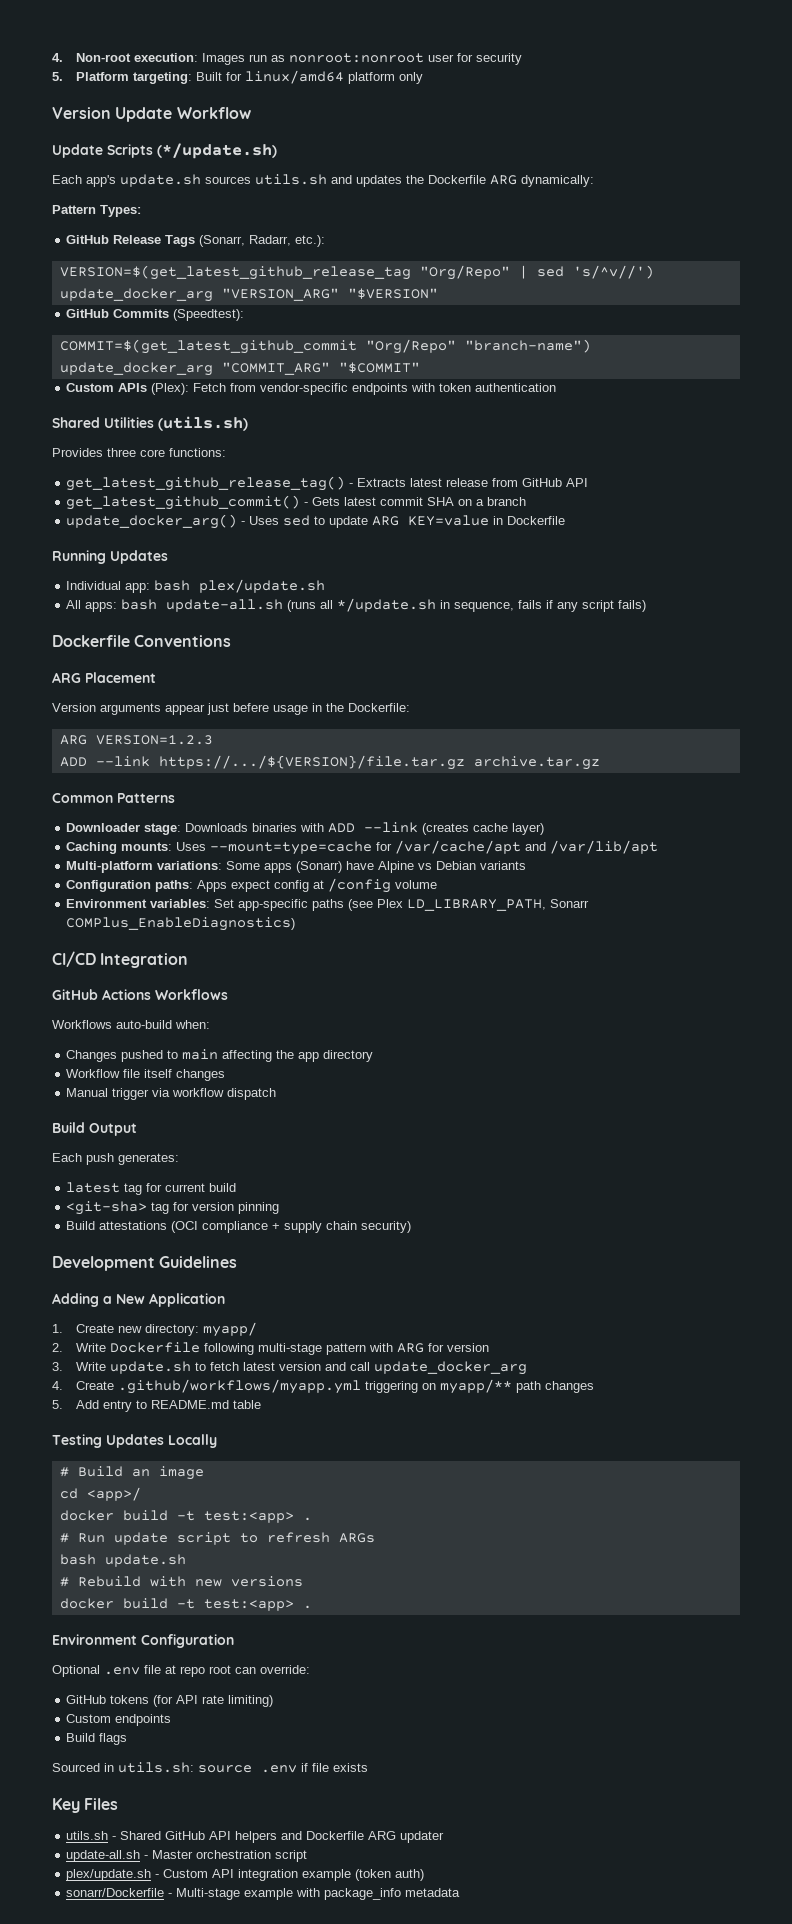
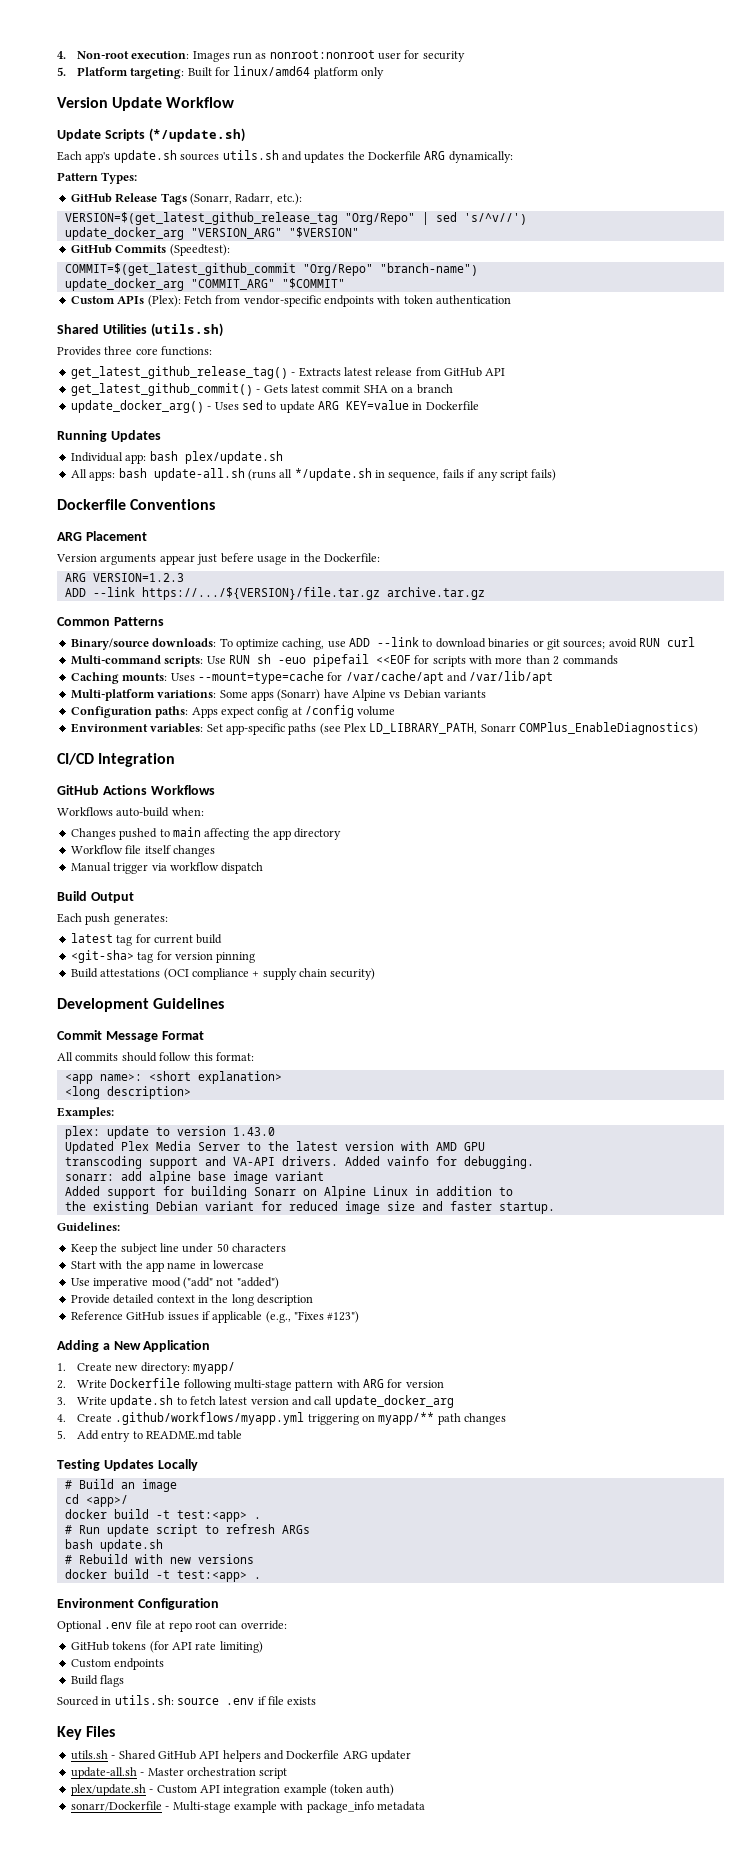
- Downloader stage: Downloads binaries with ADD --link (creates cache layer)
+ Binary/source downloads: To optimize caching, use ADD --link to download binaries or git sources; avoid RUN curl
+ Multi-command scripts: Use RUN sh -euo pipefail <<EOF for scripts with more than 2 commands
+ Commit Message Format
+ All commits should follow this format:
+ <app name>: <short explanation>
+ <long description>
+ Examples:
+ plex: update to version 1.43.0
+ Updated Plex Media Server to the latest version with AMD GPU
+ transcoding support and VA-API drivers. Added vainfo for debugging.
+ sonarr: add alpine base image variant
+ Added support for building Sonarr on Alpine Linux in addition to
+ the existing Debian variant for reduced image size and faster startup.
+ Guidelines:
+ Keep the subject line under 50 characters
+ Start with the app name in lowercase
+ Use imperative mood ("add" not "added")
+ Provide detailed context in the long description
+ Reference GitHub issues if applicable (e.g., "Fixes #123")

